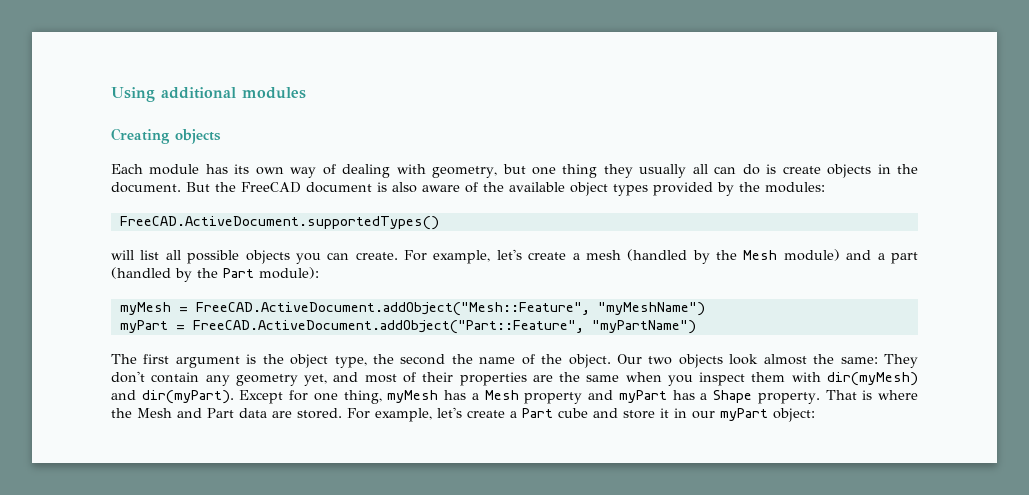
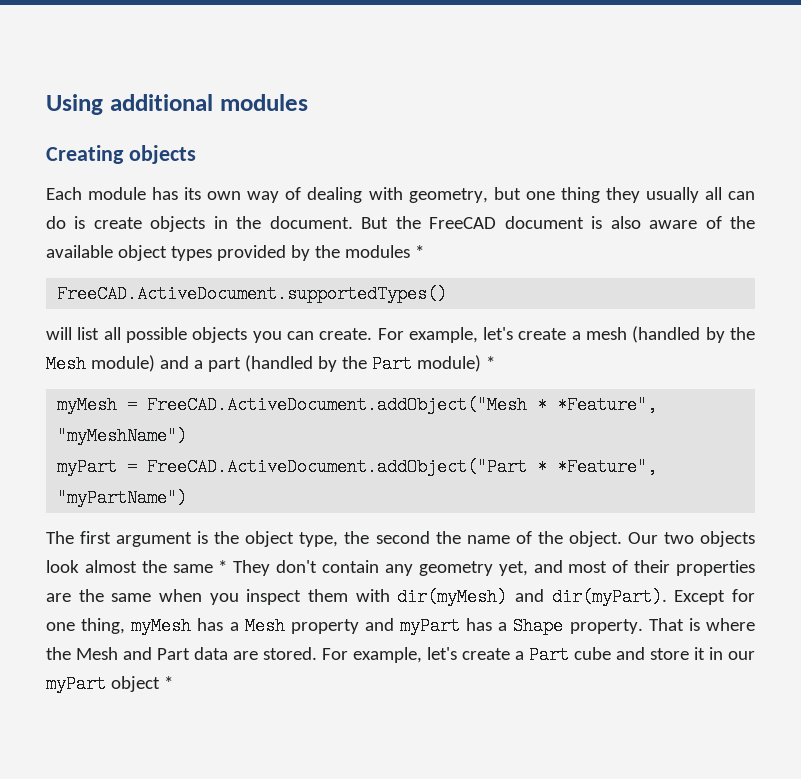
- But the FreeCAD document is also aware of the available object types provided by the modules:
+ But the FreeCAD document is also aware of the available object types provided by the modules *
- For example, let's create a mesh (handled by the Mesh module) and a part (handled by the Part module):
+ For example, let's create a mesh (handled by the Mesh module) and a part (handled by the Part module) *
- myMesh = FreeCAD.ActiveDocument.addObject("Mesh::Feature", "myMeshName")
+ myMesh = FreeCAD.ActiveDocument.addObject("Mesh * *Feature", "myMeshName")
- myPart = FreeCAD.ActiveDocument.addObject("Part::Feature", "myPartName")
+ myPart = FreeCAD.ActiveDocument.addObject("Part * *Feature", "myPartName")
- Our two objects look almost the same: They don't contain any geometry yet, and most of their properties are the same when you inspect them with dir(myMesh) and dir(myPart).
+ Our two objects look almost the same * They don't contain any geometry yet, and most of their properties are the same when you inspect them with dir(myMesh) and dir(myPart).
- For example, let's create a Part cube and store it in our myPart object:
+ For example, let's create a Part cube and store it in our myPart object *

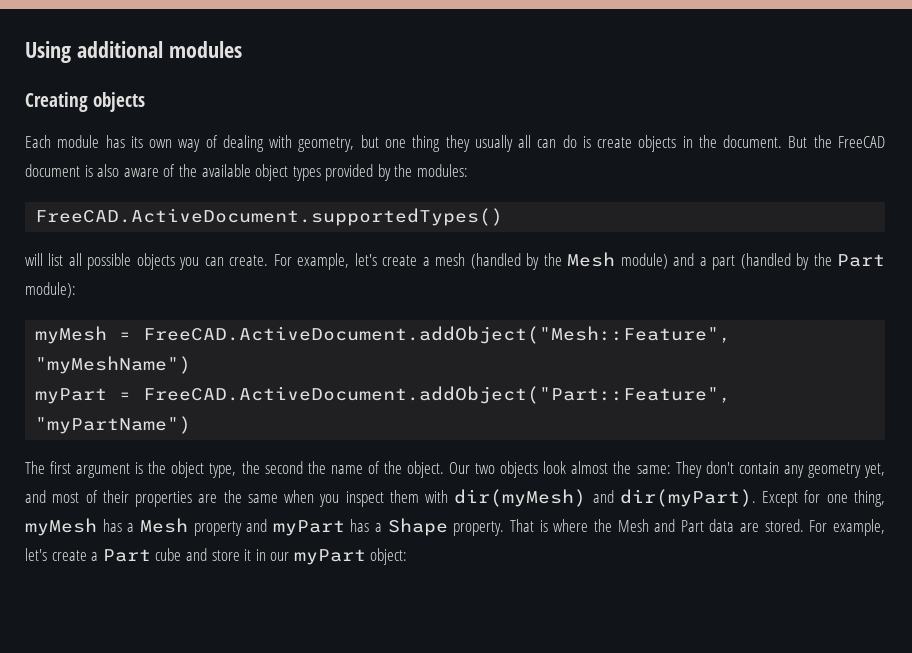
- But the FreeCAD document is also aware of the available object types provided by the modules *
+ But the FreeCAD document is also aware of the available object types provided by the modules:
- For example, let's create a mesh (handled by the Mesh module) and a part (handled by the Part module) *
+ For example, let's create a mesh (handled by the Mesh module) and a part (handled by the Part module):
- myMesh = FreeCAD.ActiveDocument.addObject("Mesh * *Feature", "myMeshName")
+ myMesh = FreeCAD.ActiveDocument.addObject("Mesh::Feature", "myMeshName")
- myPart = FreeCAD.ActiveDocument.addObject("Part * *Feature", "myPartName")
+ myPart = FreeCAD.ActiveDocument.addObject("Part::Feature", "myPartName")
- Our two objects look almost the same * They don't contain any geometry yet, and most of their properties are the same when you inspect them with dir(myMesh) and dir(myPart).
+ Our two objects look almost the same: They don't contain any geometry yet, and most of their properties are the same when you inspect them with dir(myMesh) and dir(myPart).
- For example, let's create a Part cube and store it in our myPart object *
+ For example, let's create a Part cube and store it in our myPart object:

